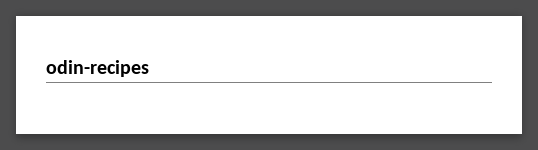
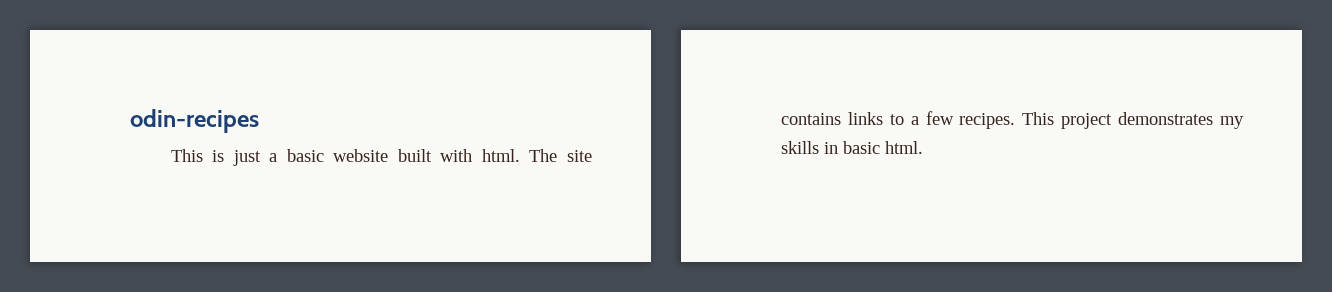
+ This is just a basic website built with html. The site contains links to a few recipes. This project demonstrates my skills in basic html.

